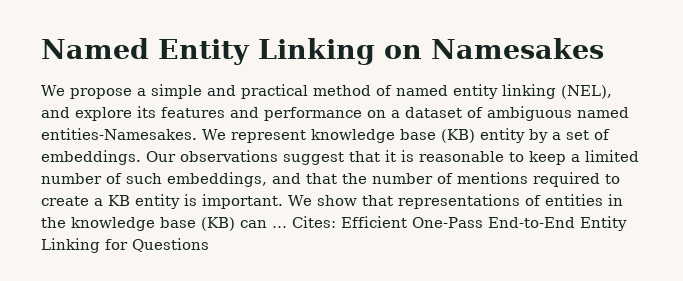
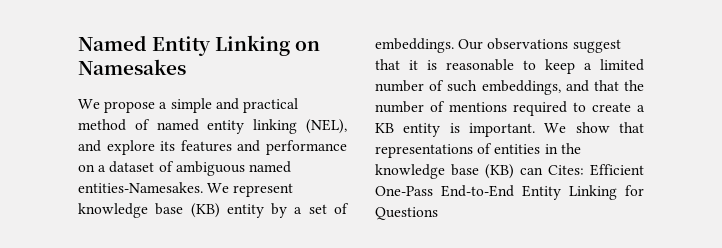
- We show that representations of entities in the knowledge base (KB) can … Cites: Efficient One-Pass End-to-End Entity Linking for Questions
+ We show that representations of entities in the knowledge base (KB) can Cites: Efficient One-Pass End-to-End Entity Linking for Questions

